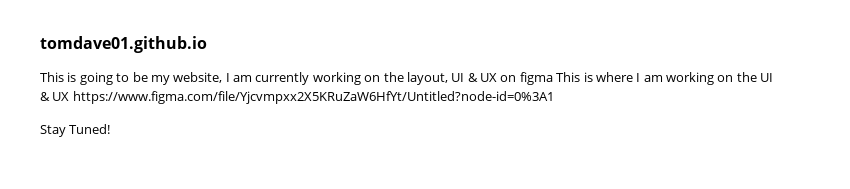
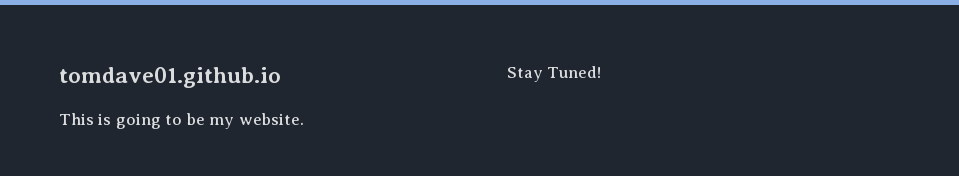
- This is going to be my website, I am currently working on the layout, UI & UX on figma This is where I am working on the UI & UX https://www.figma.com/file/Yjcvmpxx2X5KRuZaW6HfYt/Untitled?node-id=0%3A1
+ This is going to be my website.

